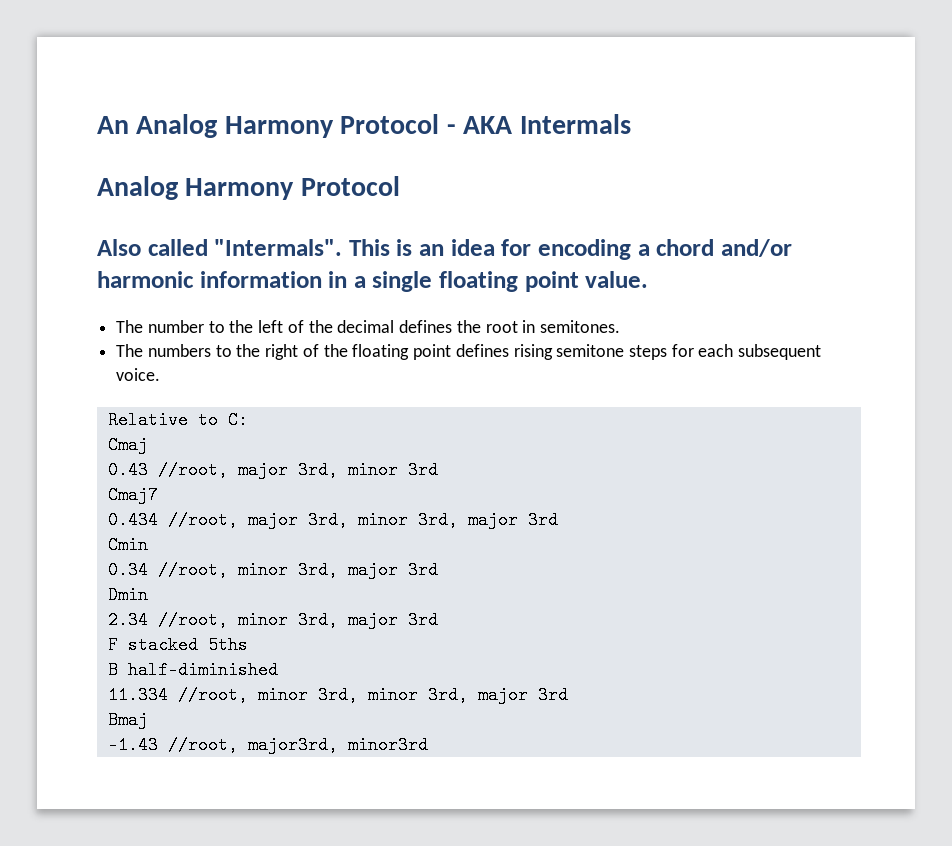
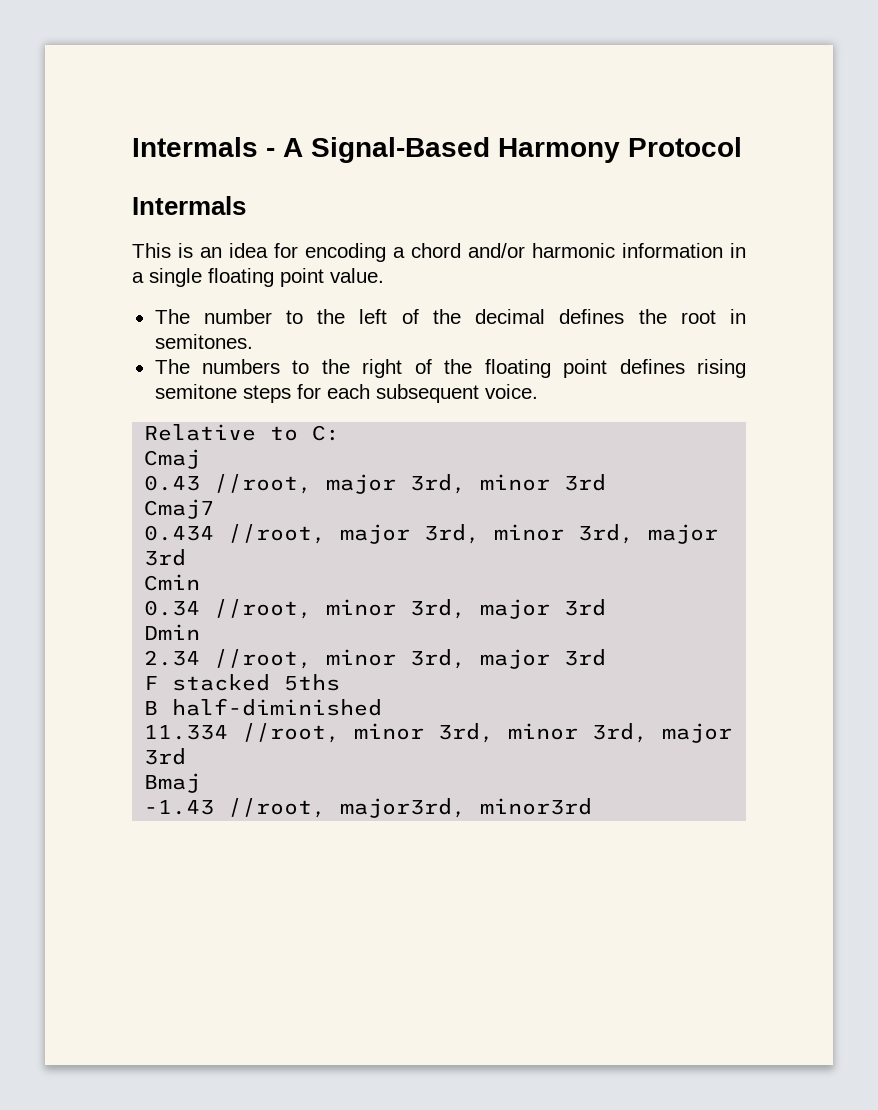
- An Analog Harmony Protocol - AKA Intermals
- Analog Harmony Protocol
- Also called "Intermals". This is an idea for encoding a chord and/or harmonic information in a single floating point value.
+ Intermals - A Signal-Based Harmony Protocol
+ Intermals
+ This is an idea for encoding a chord and/or harmonic information in a single floating point value.

